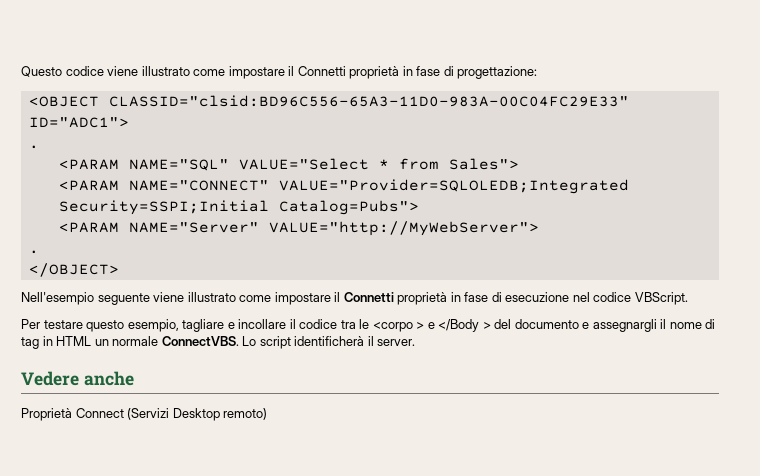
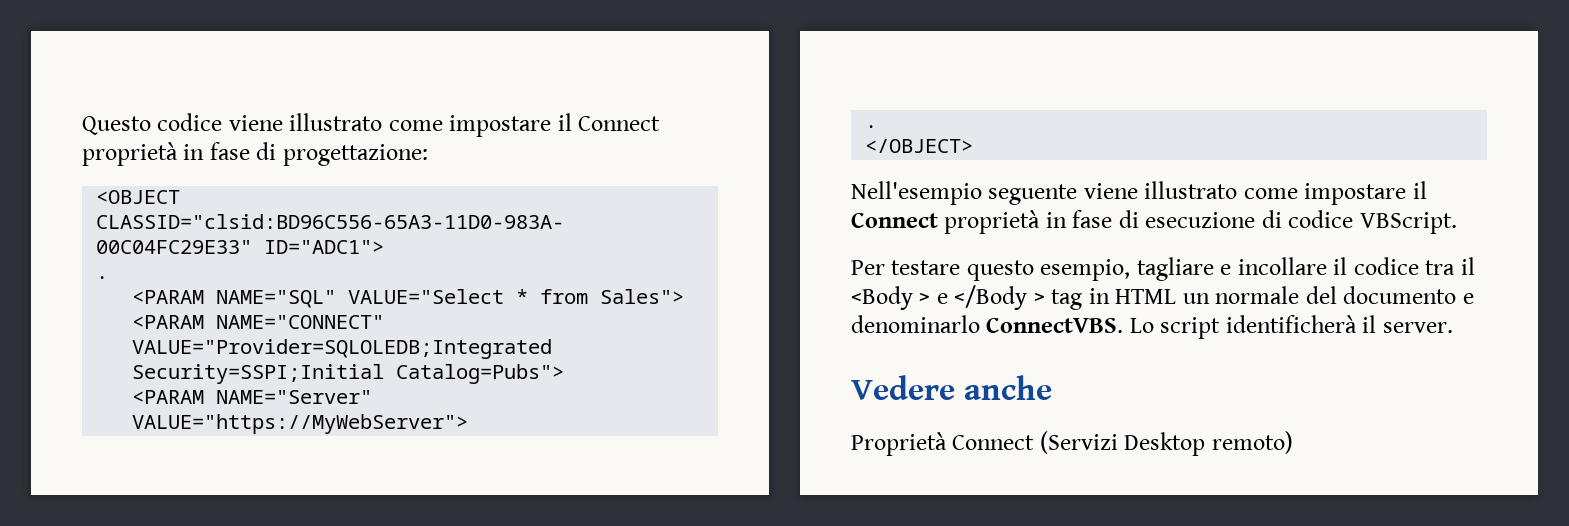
- Questo codice viene illustrato come impostare il Connetti proprietà in fase di progettazione:
+ Questo codice viene illustrato come impostare il Connect proprietà in fase di progettazione:
- <PARAM NAME="Server" VALUE="http://MyWebServer">
+ <PARAM NAME="Server" VALUE="https://MyWebServer">
- Nell'esempio seguente viene illustrato come impostare il Connetti proprietà in fase di esecuzione nel codice VBScript.
+ Nell'esempio seguente viene illustrato come impostare il Connect proprietà in fase di esecuzione di codice VBScript.
- Per testare questo esempio, tagliare e incollare il codice tra le <corpo > e </Body > del documento e assegnargli il nome di tag in HTML un normale ConnectVBS.
+ Per testare questo esempio, tagliare e incollare il codice tra il <Body > e </Body > tag in HTML un normale del documento e denominarlo ConnectVBS.

